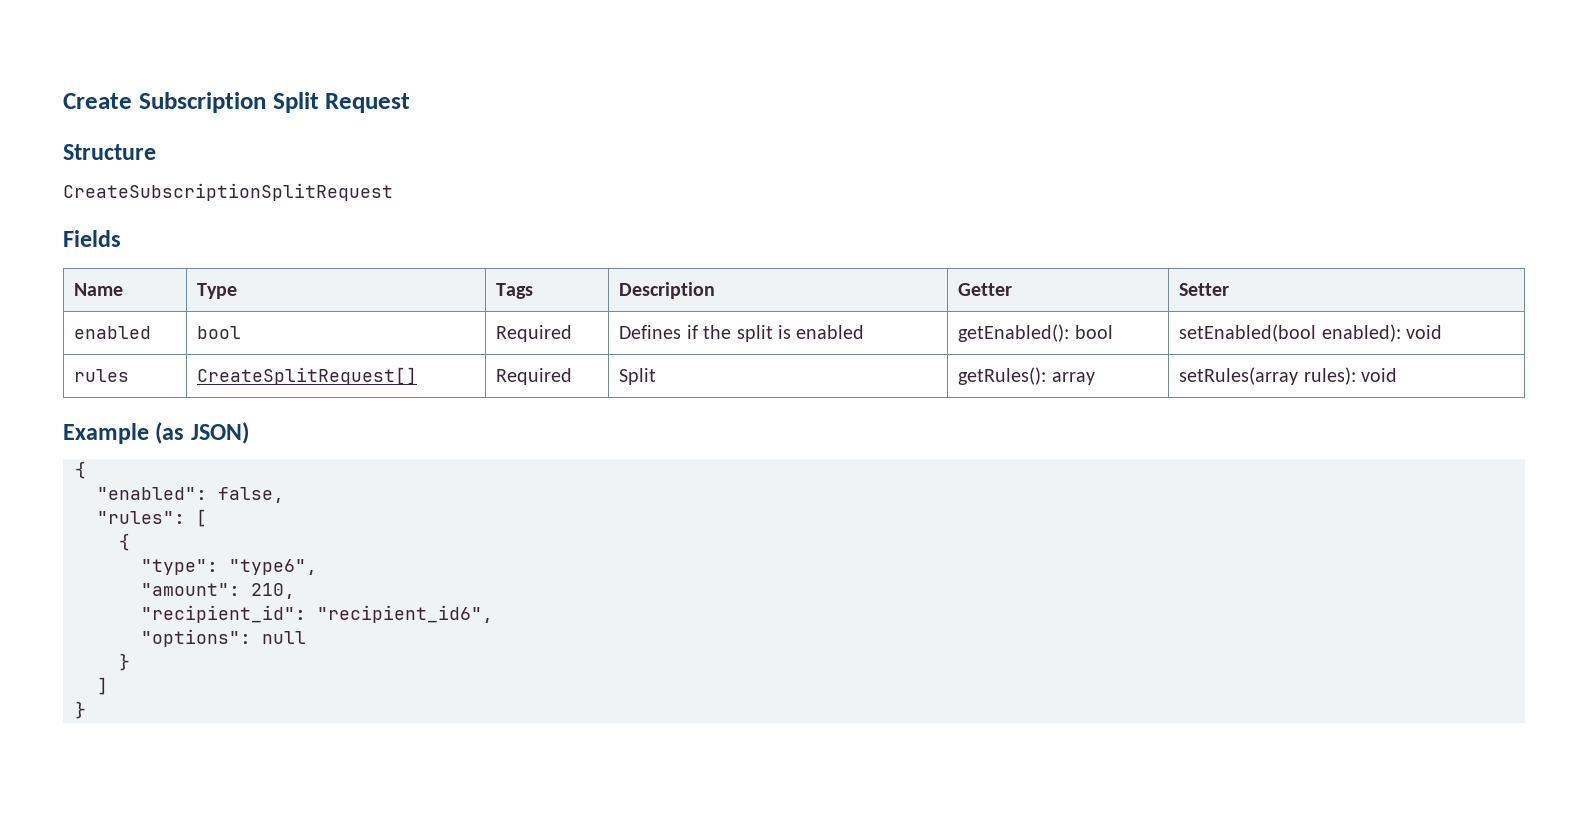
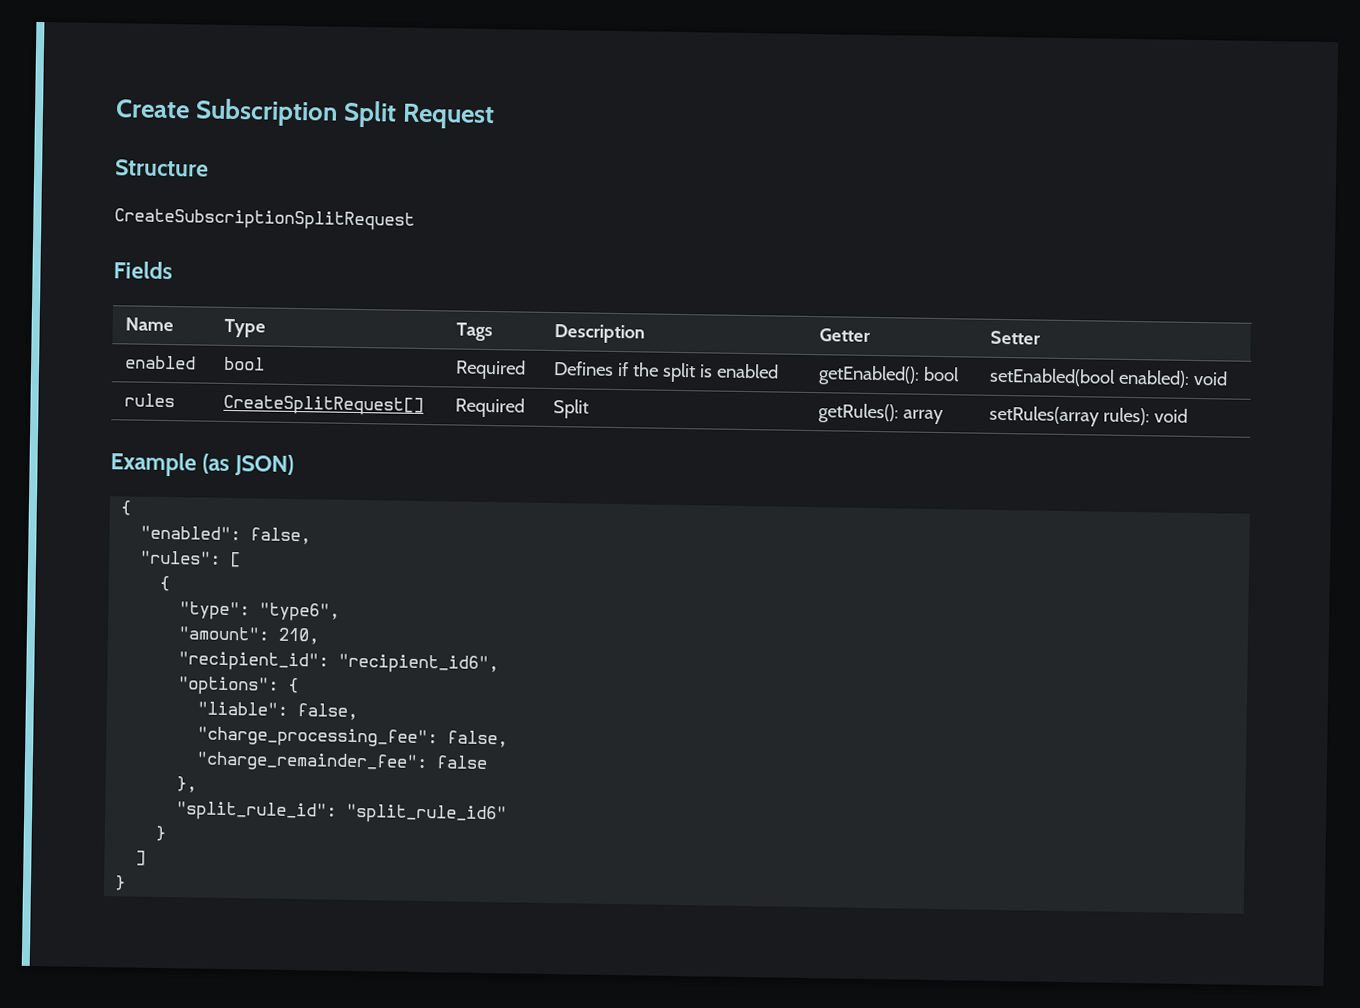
- "options": null
+ "options": {
+ "liable": false,
+ "charge_processing_fee": false,
+ "charge_remainder_fee": false
+ },
+ "split_rule_id": "split_rule_id6"

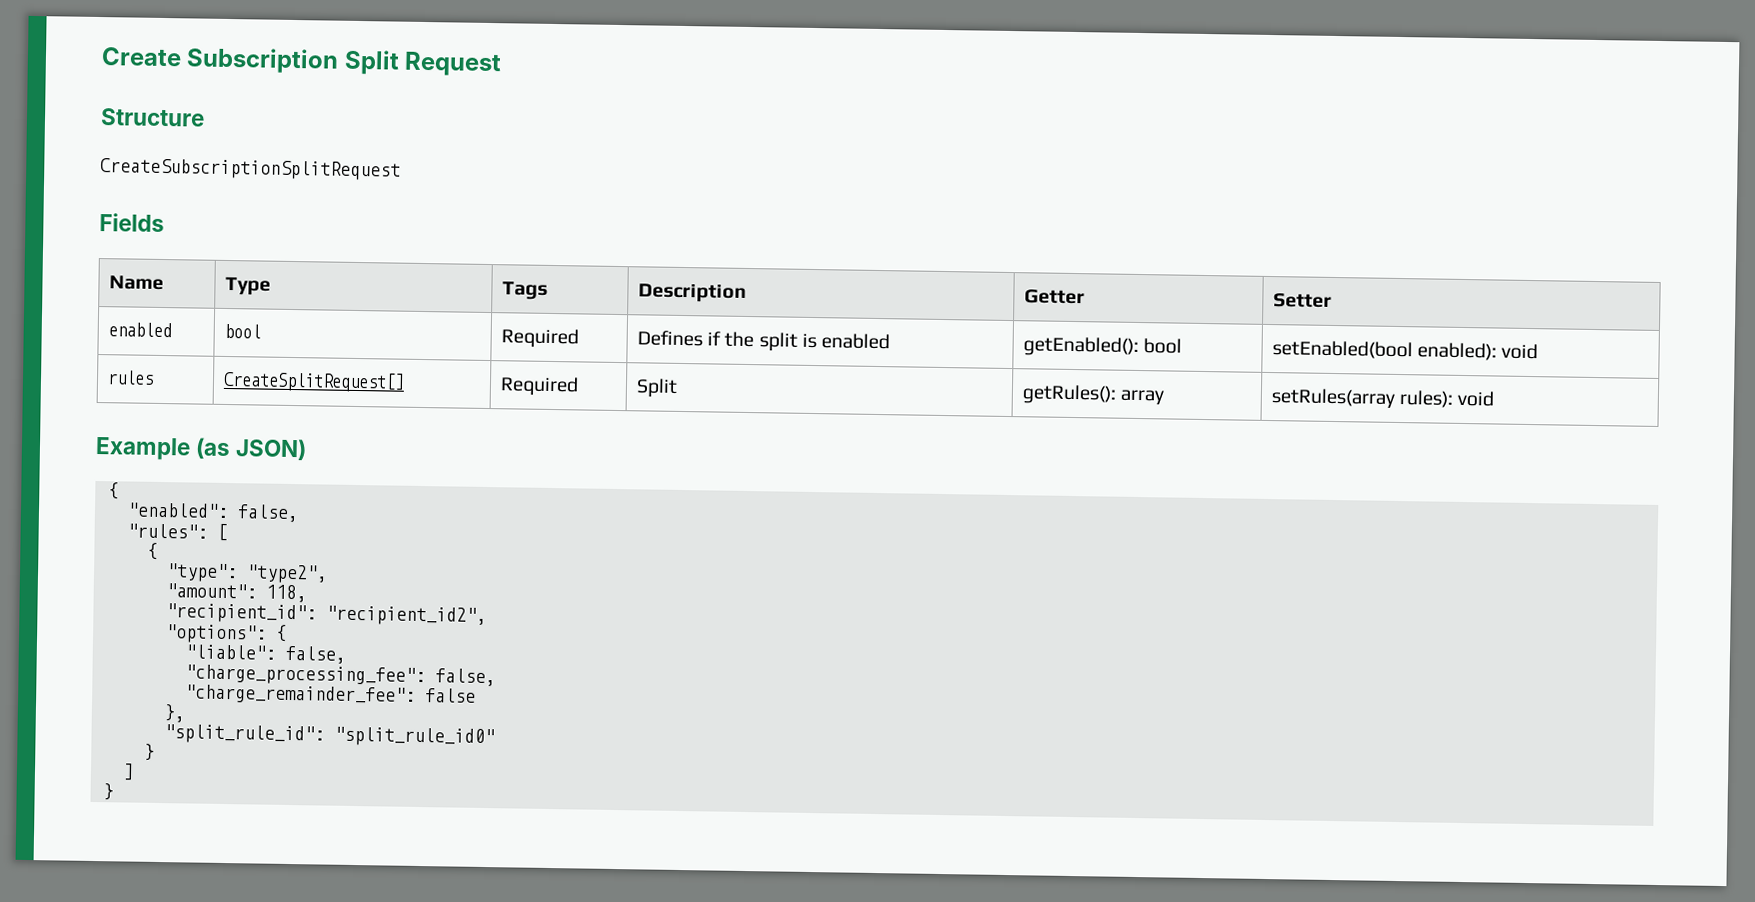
- "type": "type6",
+ "type": "type2",
- "amount": 210,
+ "amount": 118,
- "recipient_id": "recipient_id6",
+ "recipient_id": "recipient_id2",
- "split_rule_id": "split_rule_id6"
+ "split_rule_id": "split_rule_id0"

